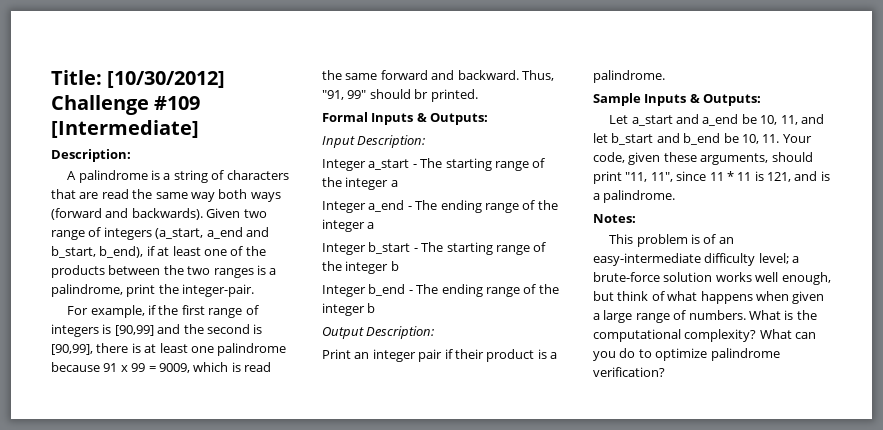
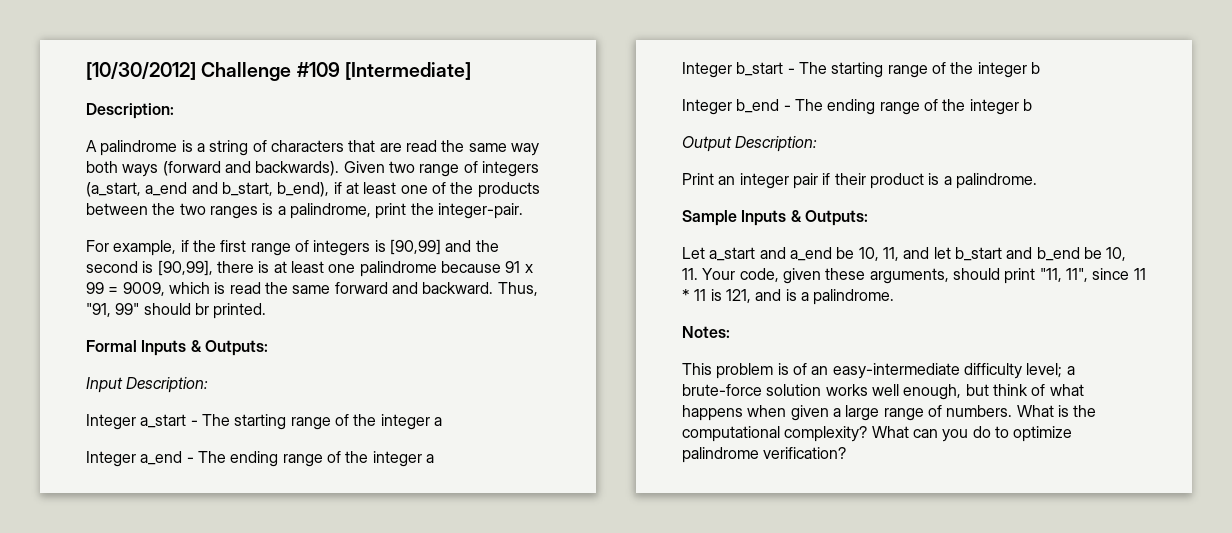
- Title: [10/30/2012] Challenge #109 [Intermediate]
+ [10/30/2012] Challenge #109 [Intermediate]

